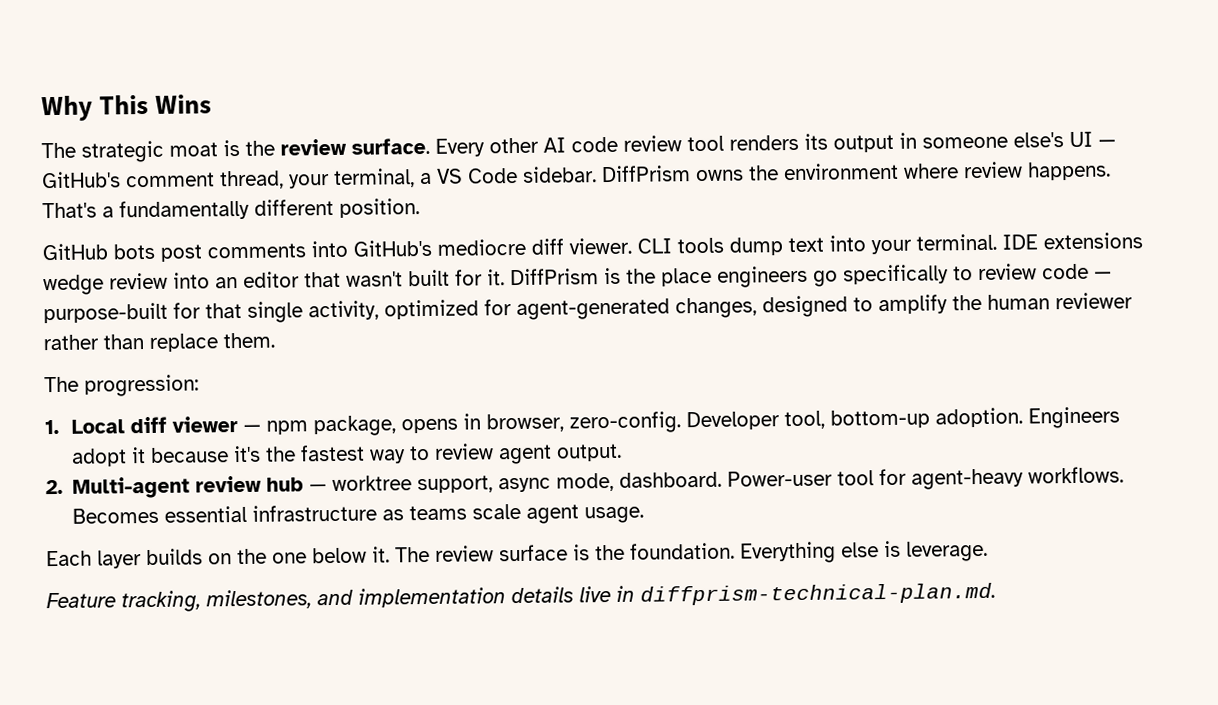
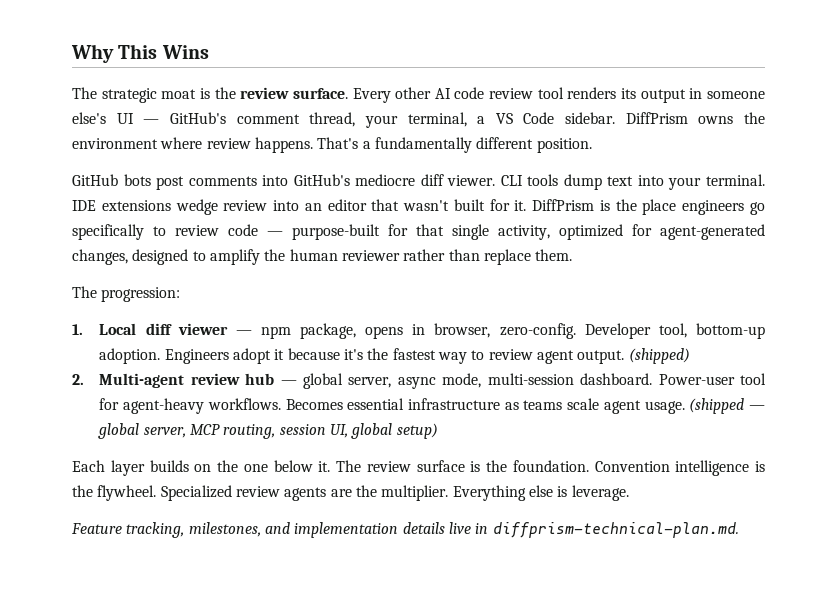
+ (shipped)
- 2. Multi-agent review hub — worktree support, async mode, dashboard.
+ 2. Multi-agent review hub — global server, async mode, multi-session dashboard.
+ (shipped — global server, MCP routing, session UI, global setup)
+ Convention intelligence is the flywheel. Specialized review agents are the multiplier.

